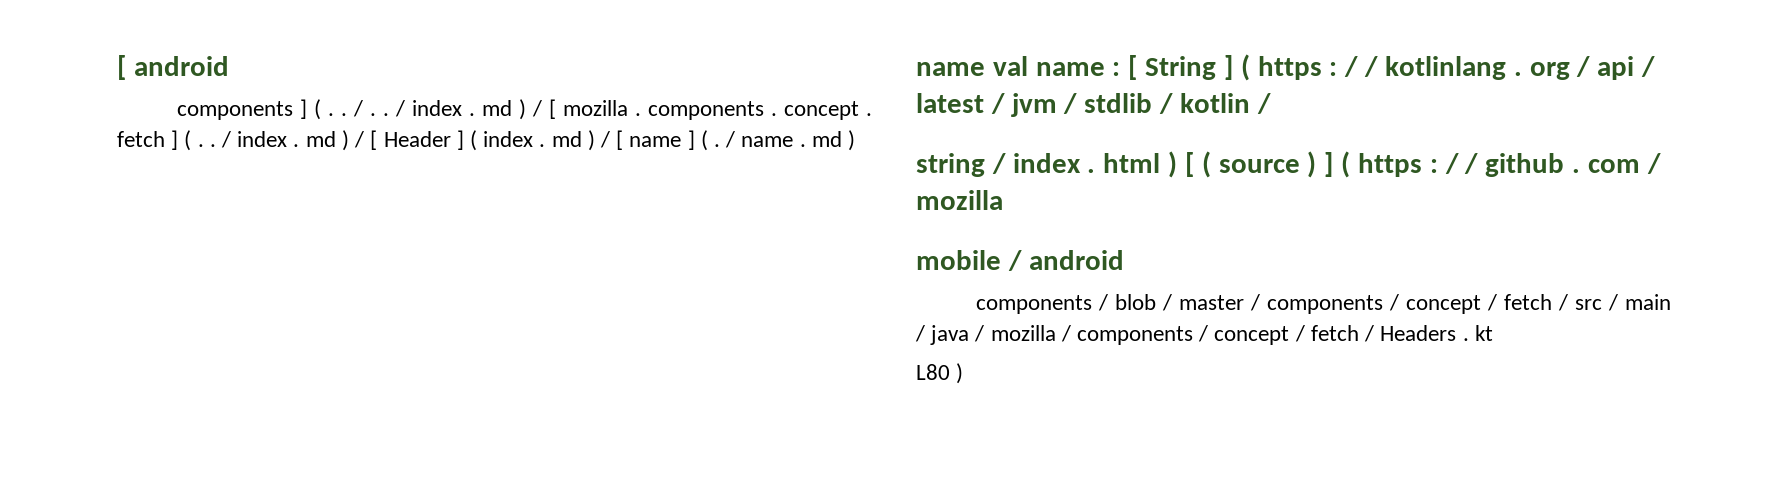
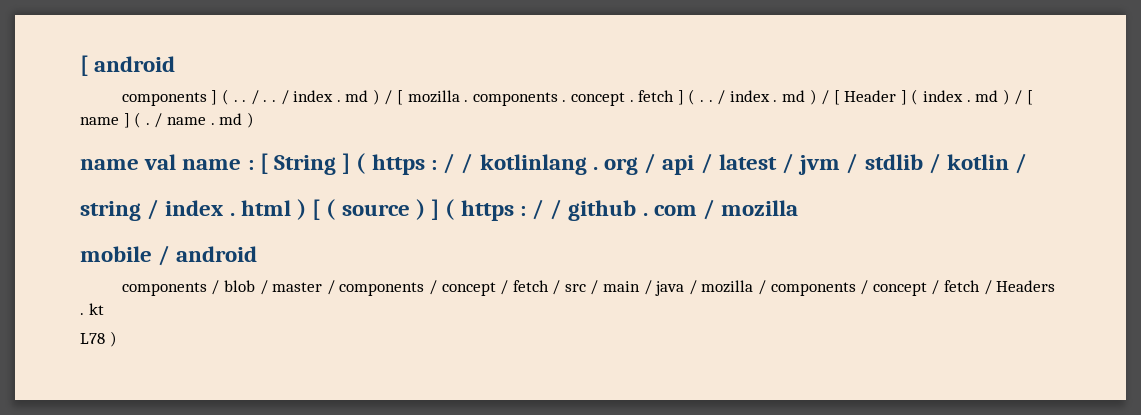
- L80 )
+ L78 )

